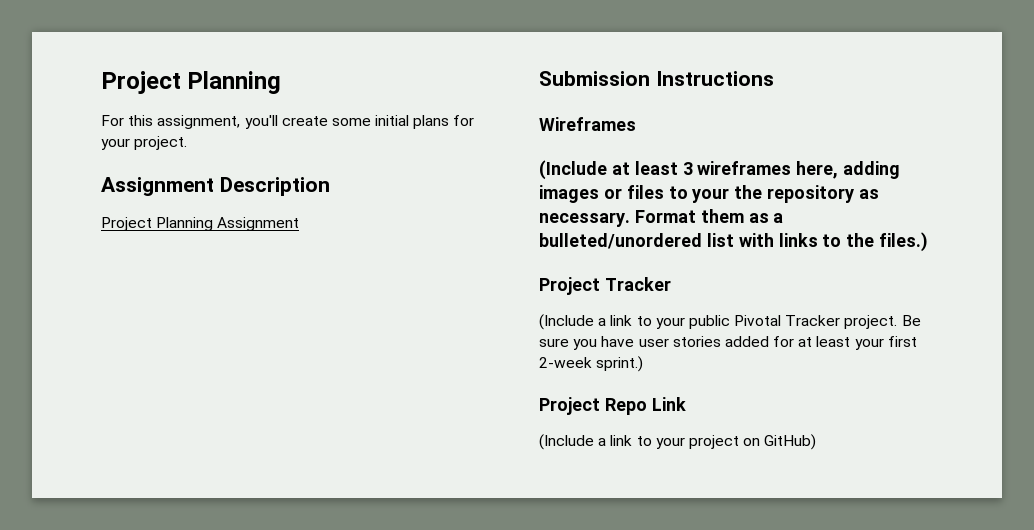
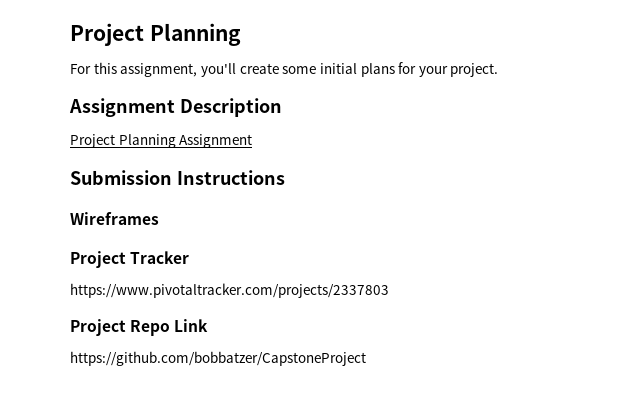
- (Include at least 3 wireframes here, adding images or files to your the repository as necessary. Format them as a bulleted/unordered list with links to the files.)
  Project Tracker
- (Include a link to your public Pivotal Tracker project. Be sure you have user stories added for at least your first 2-week sprint.)
+ https://www.pivotaltracker.com/projects/2337803
  Project Repo Link
- (Include a link to your project on GitHub)
+ https://github.com/bobbatzer/CapstoneProject

